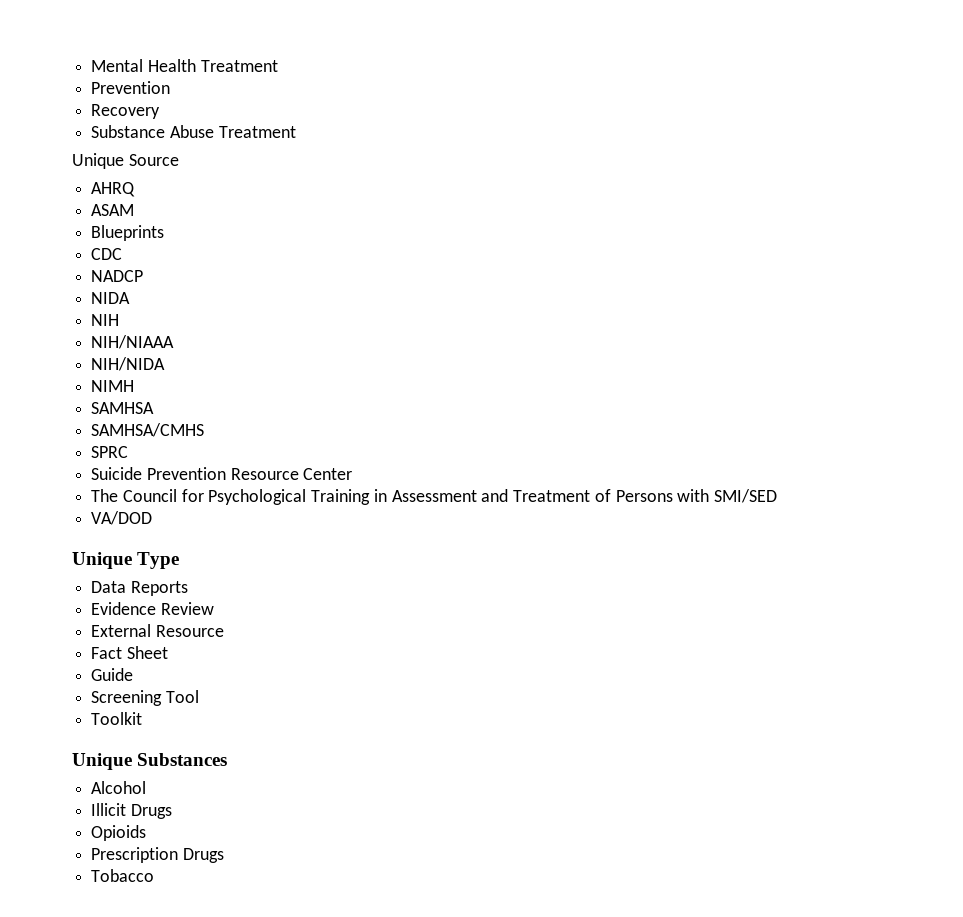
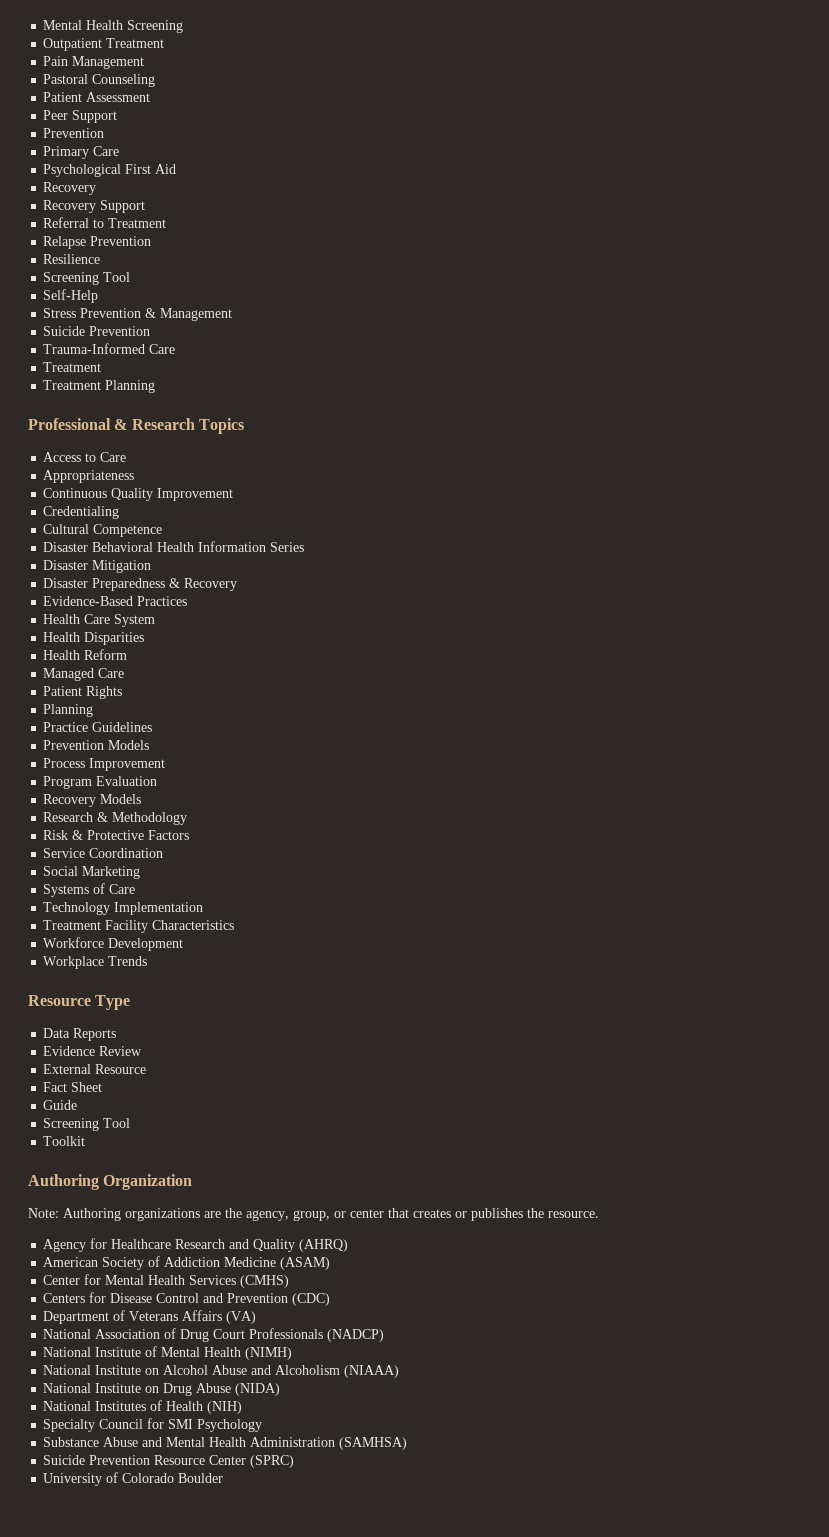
- Mental Health Treatment
+ Mental Health Screening
+ Outpatient Treatment
+ Pain Management
+ Pastoral Counseling
+ Patient Assessment
+ Peer Support
  Prevention
+ Primary Care
+ Psychological First Aid
  Recovery
- Substance Abuse Treatment
- Unique Source
- AHRQ
- ASAM
- Blueprints
- CDC
- NADCP
- NIDA
- NIH
- NIH/NIAAA
- NIH/NIDA
- NIMH
- SAMHSA
- SAMHSA/CMHS
- SPRC
- Suicide Prevention Resource Center
- The Council for Psychological Training in Assessment and Treatment of Persons with SMI/SED
- VA/DOD
- Unique Type
+ Recovery Support
+ Referral to Treatment
+ Relapse Prevention
+ Resilience
+ Screening Tool
+ Self-Help
+ Stress Prevention & Management
+ Suicide Prevention
+ Trauma-Informed Care
+ Treatment
+ Treatment Planning
+ Professional & Research Topics
+ Access to Care
+ Appropriateness
+ Continuous Quality Improvement
+ Credentialing
+ Cultural Competence
+ Disaster Behavioral Health Information Series
+ Disaster Mitigation
+ Disaster Preparedness & Recovery
+ Evidence-Based Practices
+ Health Care System
+ Health Disparities
+ Health Reform
+ Managed Care
+ Patient Rights
+ Planning
+ Practice Guidelines
+ Prevention Models
+ Process Improvement
+ Program Evaluation
+ Recovery Models
+ Research & Methodology
+ Risk & Protective Factors
+ Service Coordination
+ Social Marketing
+ Systems of Care
+ Technology Implementation
+ Treatment Facility Characteristics
+ Workforce Development
+ Workplace Trends
+ Resource Type
- Unique Substances
- Alcohol
- Illicit Drugs
- Opioids
- Prescription Drugs
- Tobacco
+ Authoring Organization
+ Note: Authoring organizations are the agency, group, or center that creates or publishes the resource.
+ Agency for Healthcare Research and Quality (AHRQ)
+ American Society of Addiction Medicine (ASAM)
+ Center for Mental Health Services (CMHS)
+ Centers for Disease Control and Prevention (CDC)
+ Department of Veterans Affairs (VA)
+ National Association of Drug Court Professionals (NADCP)
+ National Institute of Mental Health (NIMH)
+ National Institute on Alcohol Abuse and Alcoholism (NIAAA)
+ National Institute on Drug Abuse (NIDA)
+ National Institutes of Health (NIH)
+ Specialty Council for SMI Psychology
+ Substance Abuse and Mental Health Administration (SAMHSA)
+ Suicide Prevention Resource Center (SPRC)
+ University of Colorado Boulder

